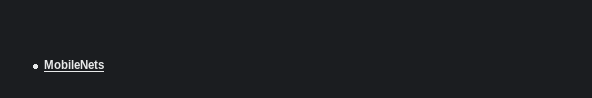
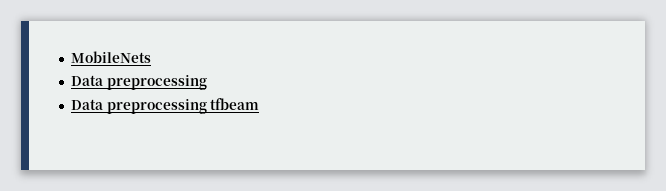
  MobileNets
+ Data preprocessing
+ Data preprocessing tfbeam

